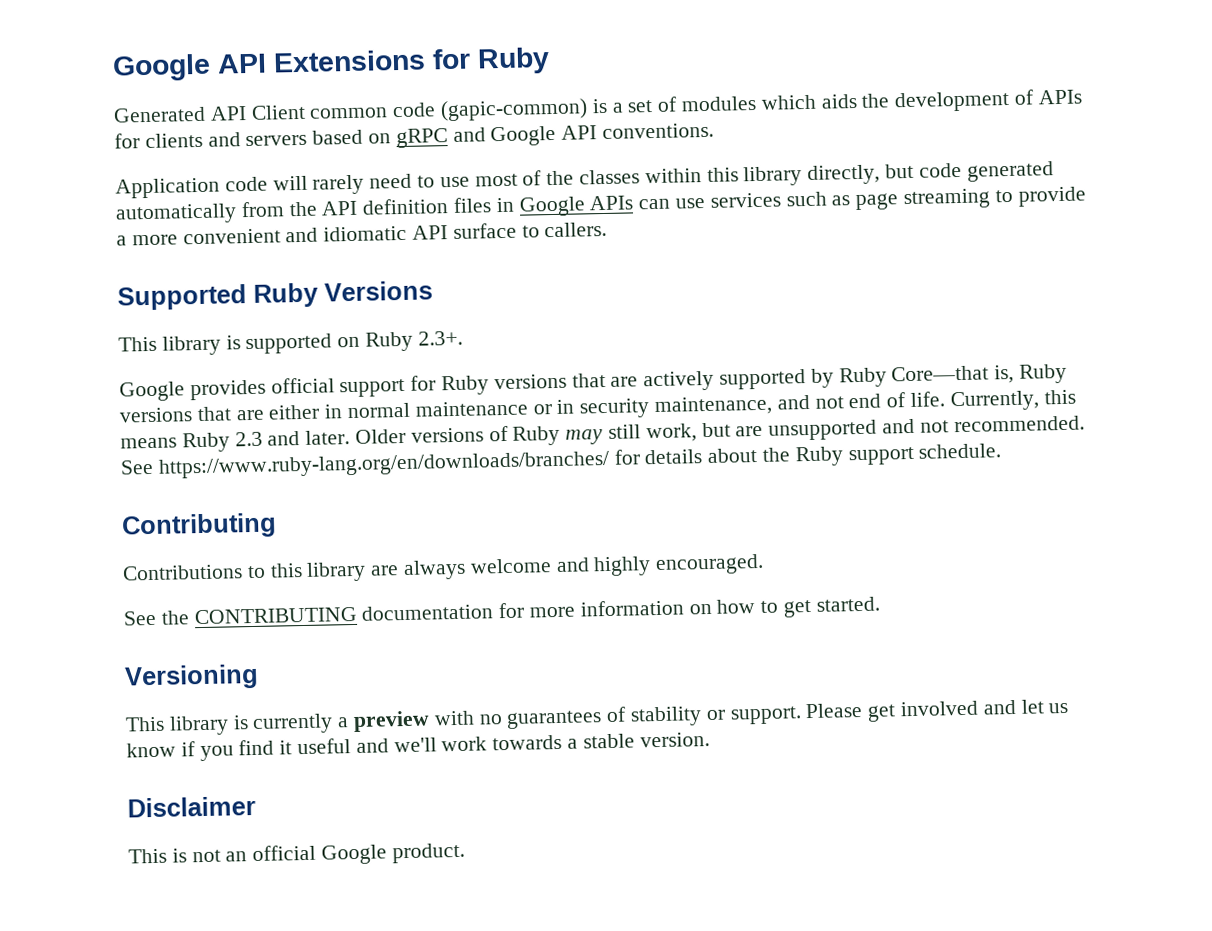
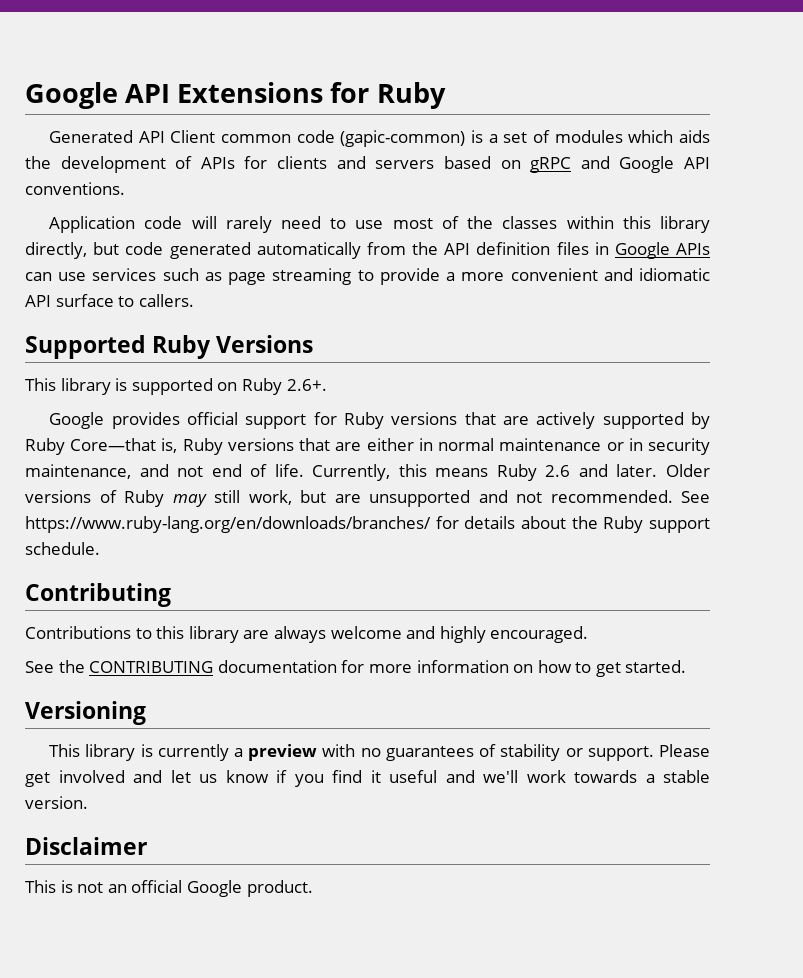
- This library is supported on Ruby 2.3+.
+ This library is supported on Ruby 2.6+.
- Currently, this means Ruby 2.3 and later.
+ Currently, this means Ruby 2.6 and later.

